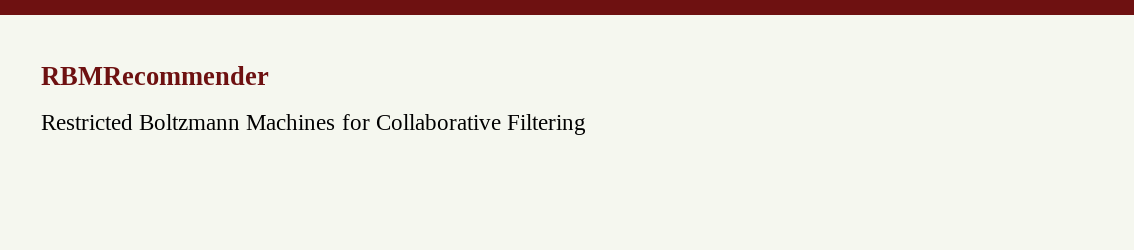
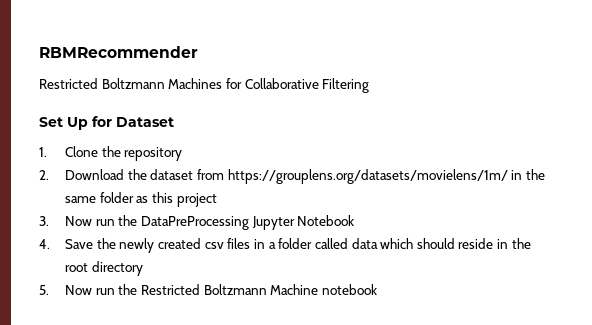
+ Set Up for Dataset
+ 1. Clone the repository
+ 2. Download the dataset from https://grouplens.org/datasets/movielens/1m/ in the same folder as this project
+ 3. Now run the DataPreProcessing Jupyter Notebook
+ 4. Save the newly created csv files in a folder called data which should reside in the root directory
+ 5. Now run the Restricted Boltzmann Machine notebook

